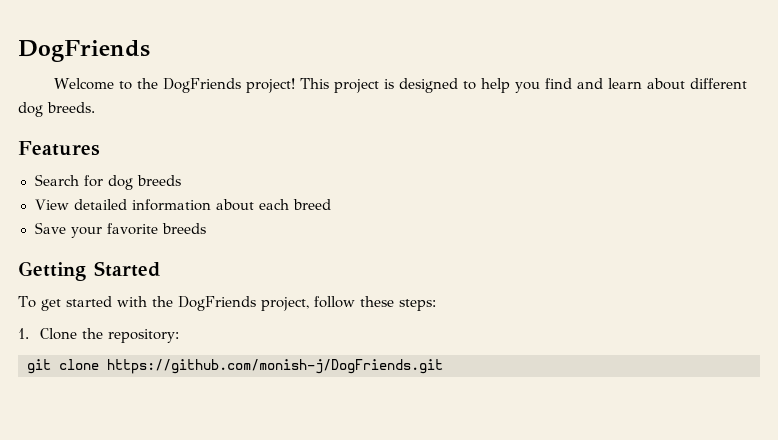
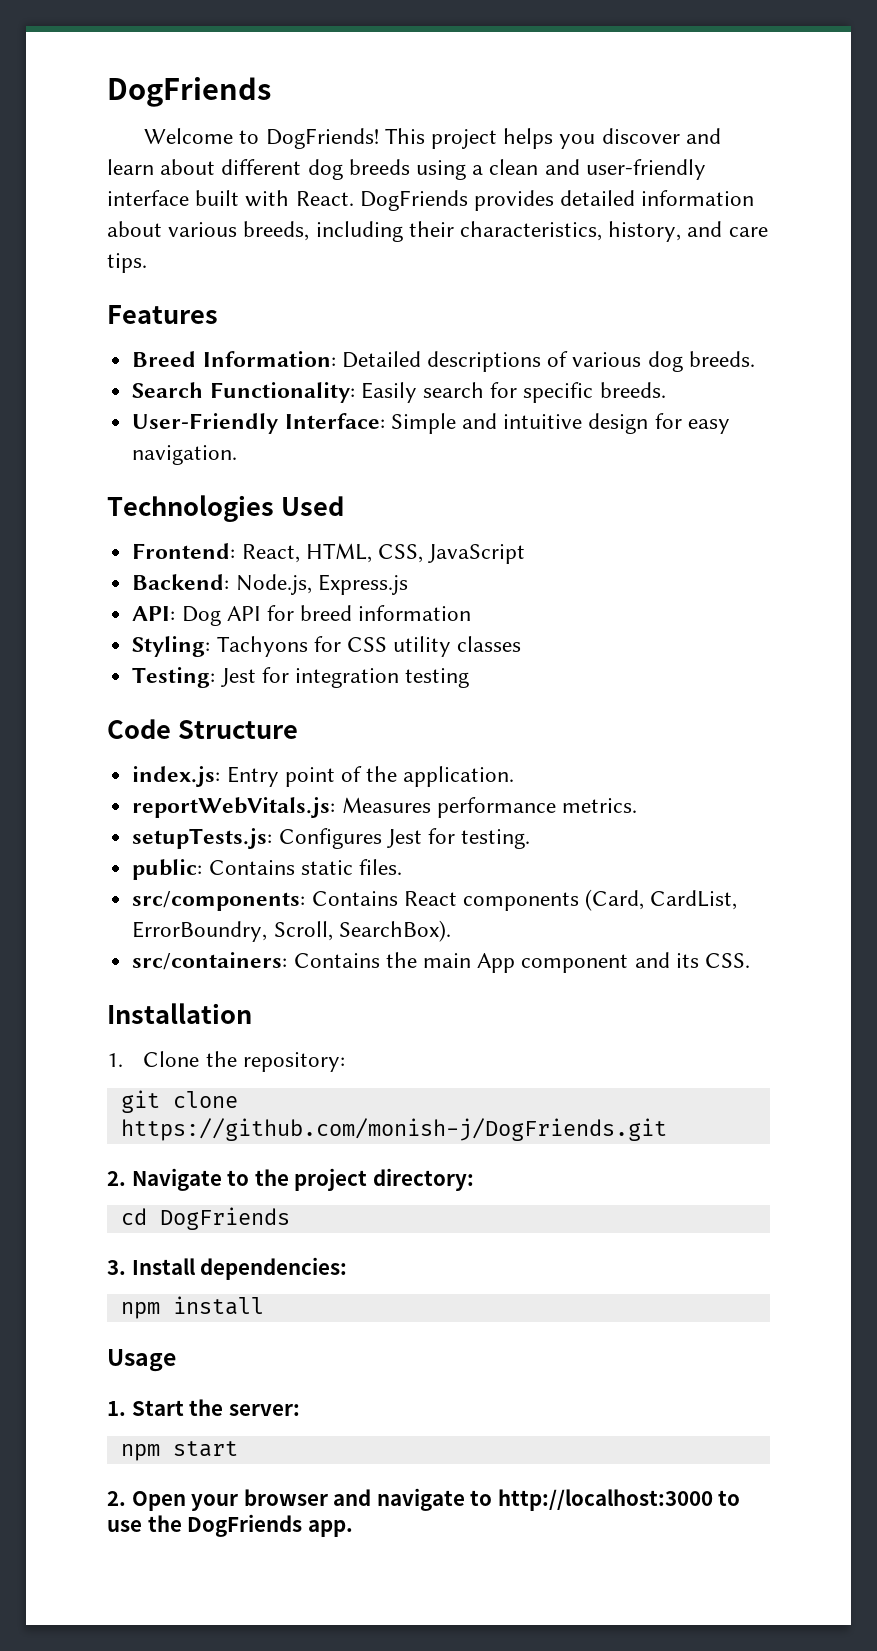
- Welcome to the DogFriends project! This project is designed to help you find and learn about different dog breeds.
+ Welcome to DogFriends! This project helps you discover and learn about different dog breeds using a clean and user-friendly interface built with React. DogFriends provides detailed information about various breeds, including their characteristics, history, and care tips.
  Features
- Search for dog breeds
- View detailed information about each breed
- Save your favorite breeds
- Getting Started
- To get started with the DogFriends project, follow these steps:
+ Breed Information: Detailed descriptions of various dog breeds.
+ Search Functionality: Easily search for specific breeds.
+ User-Friendly Interface: Simple and intuitive design for easy navigation.
+ Technologies Used
+ Frontend: React, HTML, CSS, JavaScript
+ Backend: Node.js, Express.js
+ API: Dog API for breed information
+ Styling: Tachyons for CSS utility classes
+ Testing: Jest for integration testing
+ Code Structure
+ index.js: Entry point of the application.
+ reportWebVitals.js: Measures performance metrics.
+ setupTests.js: Configures Jest for testing.
+ public: Contains static files.
+ src/components: Contains React components (Card, CardList, ErrorBoundry, Scroll, SearchBox).
+ src/containers: Contains the main App component and its CSS.
+ Installation
+ 2. Navigate to the project directory:
+ cd DogFriends
+ 3. Install dependencies:
+ npm install
+ Usage
+ 1. Start the server:
+ npm start
+ 2. Open your browser and navigate to http://localhost:3000 to use the DogFriends app.

